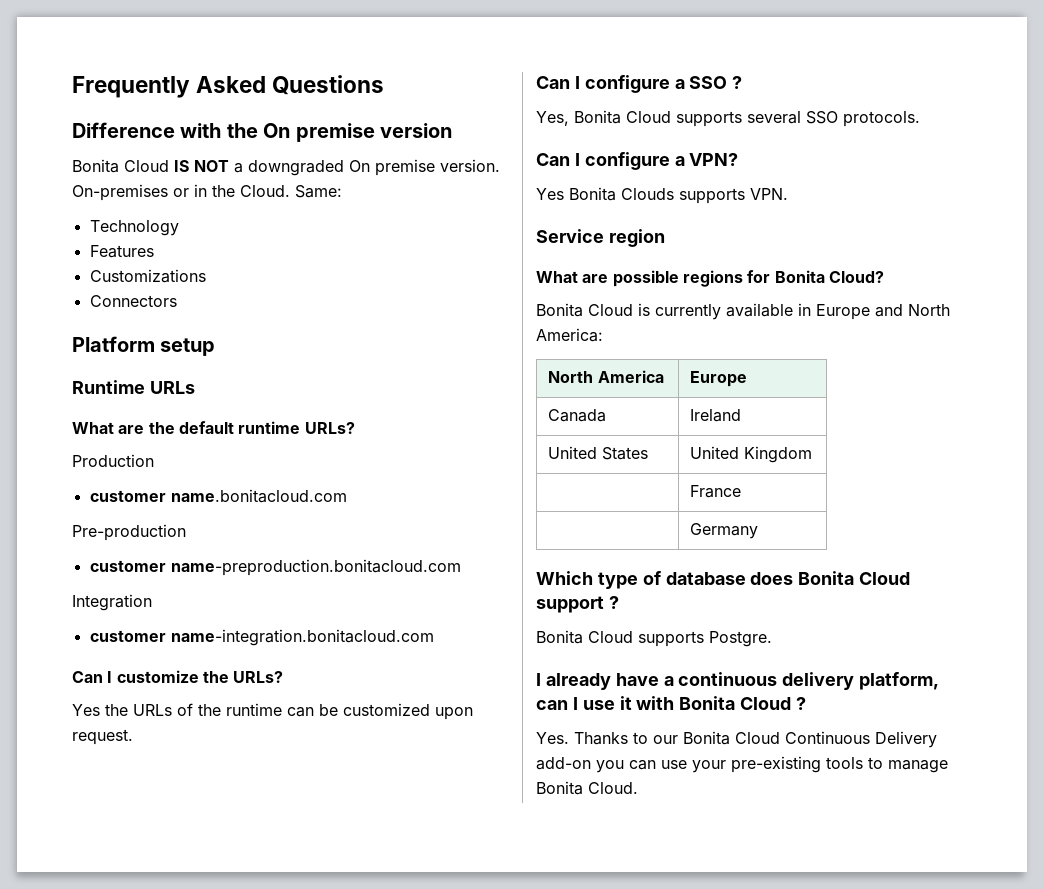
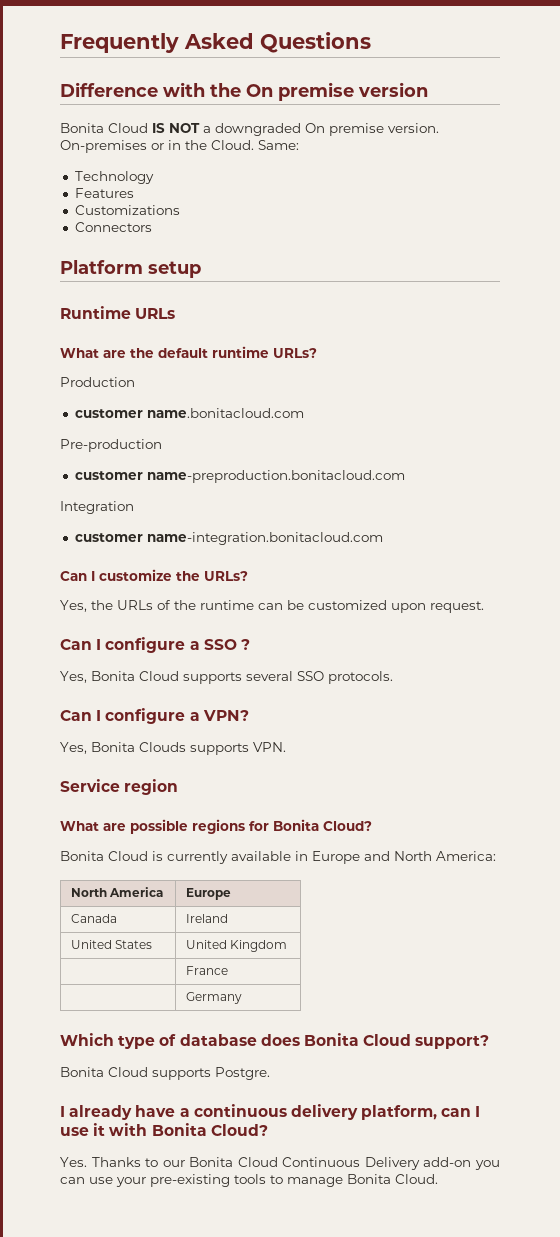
- Yes the URLs of the runtime can be customized upon request.
+ Yes, the URLs of the runtime can be customized upon request.
- Yes Bonita Clouds supports VPN.
+ Yes, Bonita Clouds supports VPN.
- Which type of database does Bonita Cloud support ?
+ Which type of database does Bonita Cloud support?
- I already have a continuous delivery platform, can I use it with Bonita Cloud ?
+ I already have a continuous delivery platform, can I use it with Bonita Cloud?

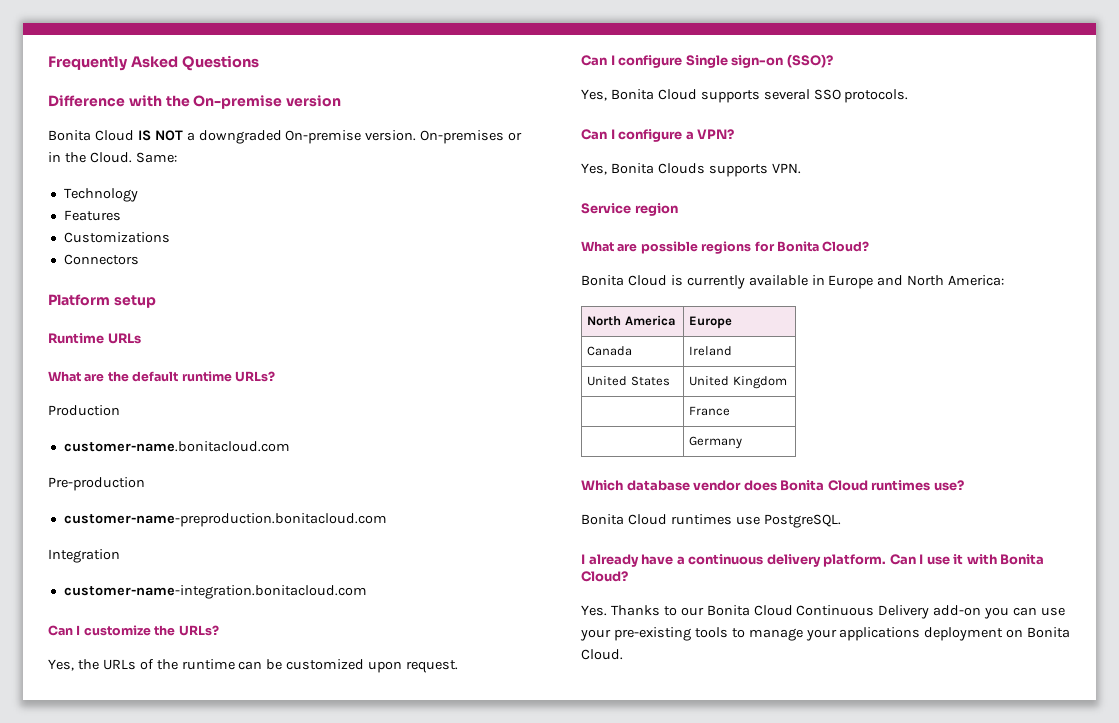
- Difference with the On premise version
+ Difference with the On-premise version
- Bonita Cloud IS NOT a downgraded On premise version.
+ Bonita Cloud IS NOT a downgraded On-premise version.
- customer name.bonitacloud.com
+ customer-name.bonitacloud.com
- customer name-preproduction.bonitacloud.com
+ customer-name-preproduction.bonitacloud.com
- customer name-integration.bonitacloud.com
+ customer-name-integration.bonitacloud.com
- Can I configure a SSO ?
+ Can I configure Single sign-on (SSO)?
- Which type of database does Bonita Cloud support?
- Bonita Cloud supports Postgre.
+ Which database vendor does Bonita Cloud runtimes use?
+ Bonita Cloud runtimes use PostgreSQL.
- I already have a continuous delivery platform, can I use it with Bonita Cloud?
+ I already have a continuous delivery platform. Can I use it with Bonita Cloud?
- Yes. Thanks to our Bonita Cloud Continuous Delivery add-on you can use your pre-existing tools to manage Bonita Cloud.
+ Yes. Thanks to our Bonita Cloud Continuous Delivery add-on you can use your pre-existing tools to manage your applications deployment on Bonita Cloud.

